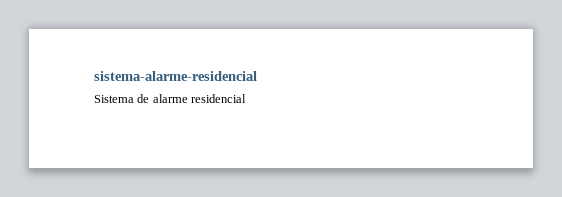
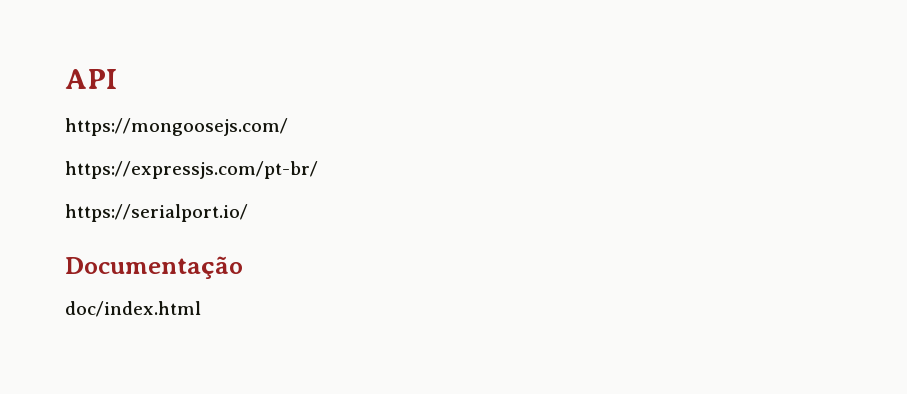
- sistema-alarme-residencial
- Sistema de alarme residencial
+ API
+ https://mongoosejs.com/
+ https://expressjs.com/pt-br/
+ https://serialport.io/
+ Documentação
+ doc/index.html

